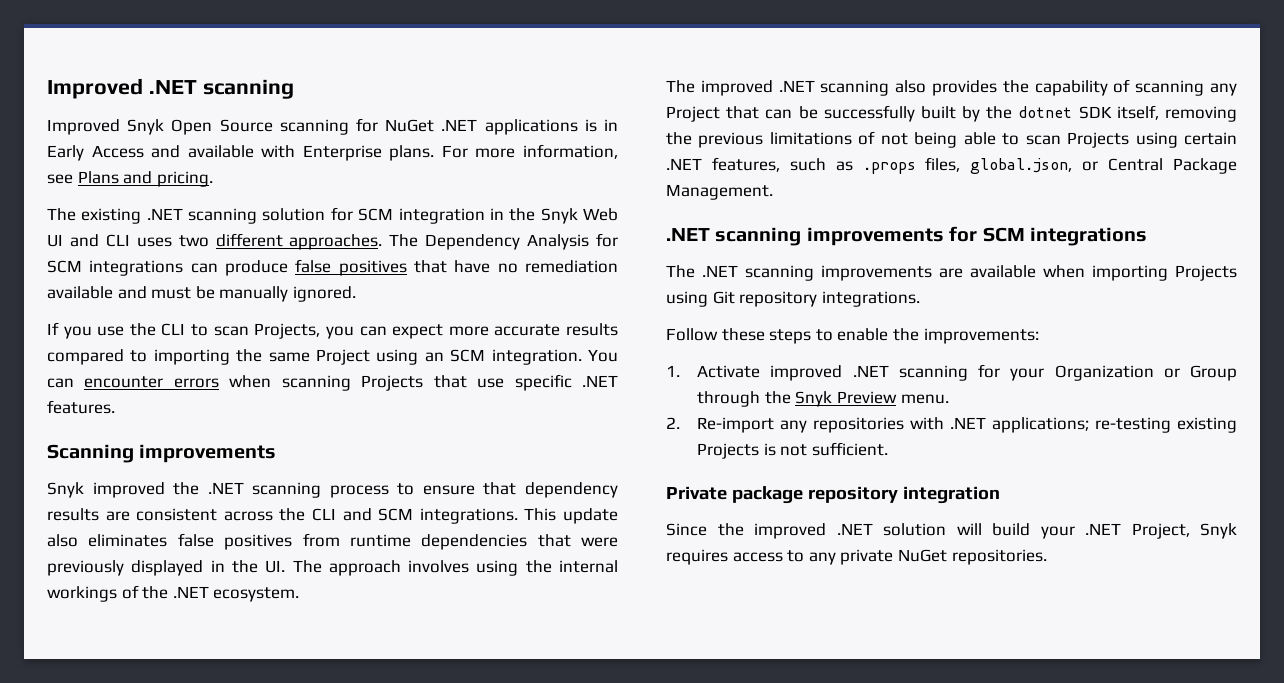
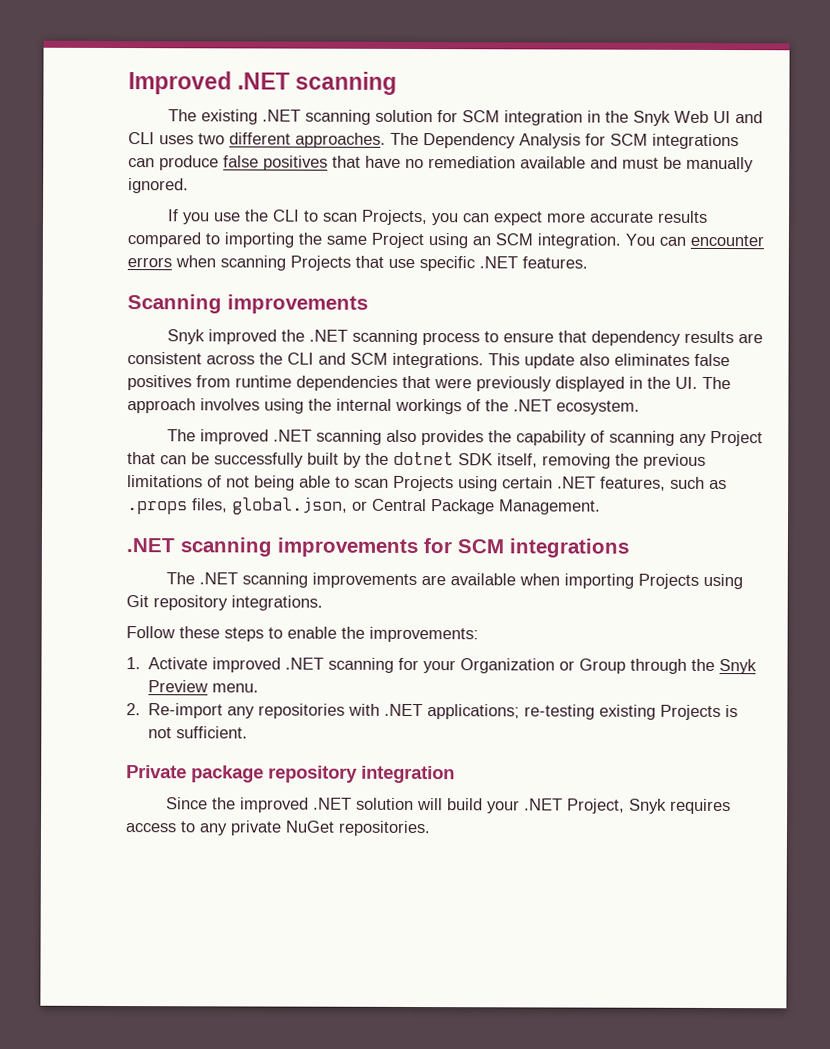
- Improved Snyk Open Source scanning for NuGet .NET applications is in Early Access and available with Enterprise plans. For more information, see Plans and pricing.

